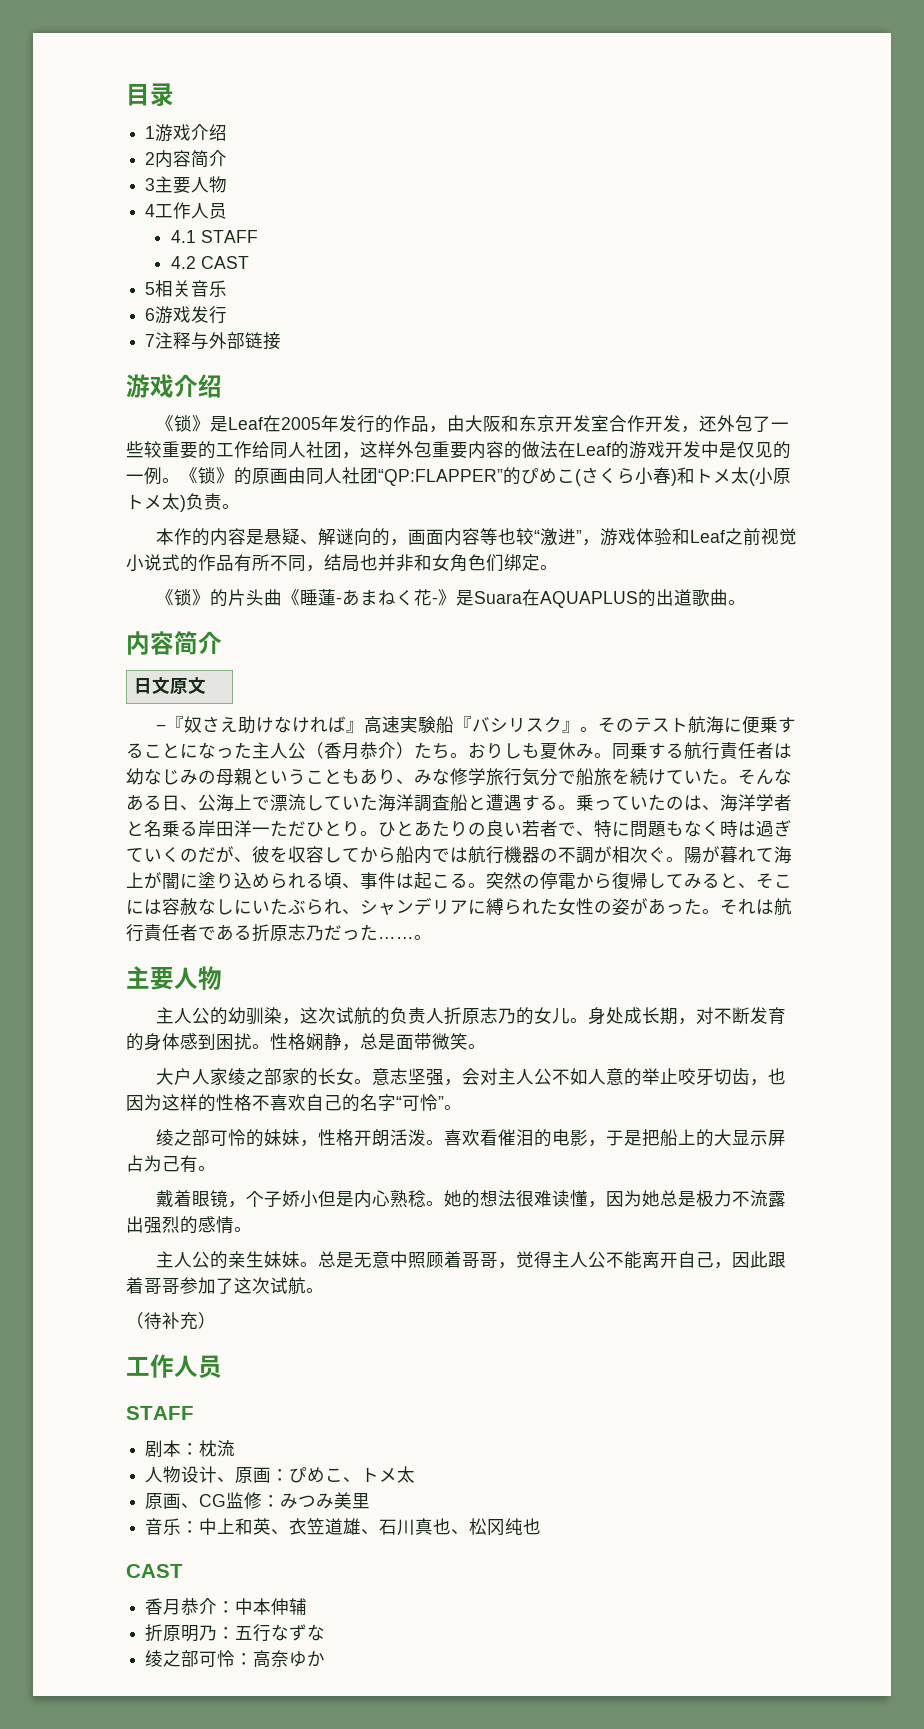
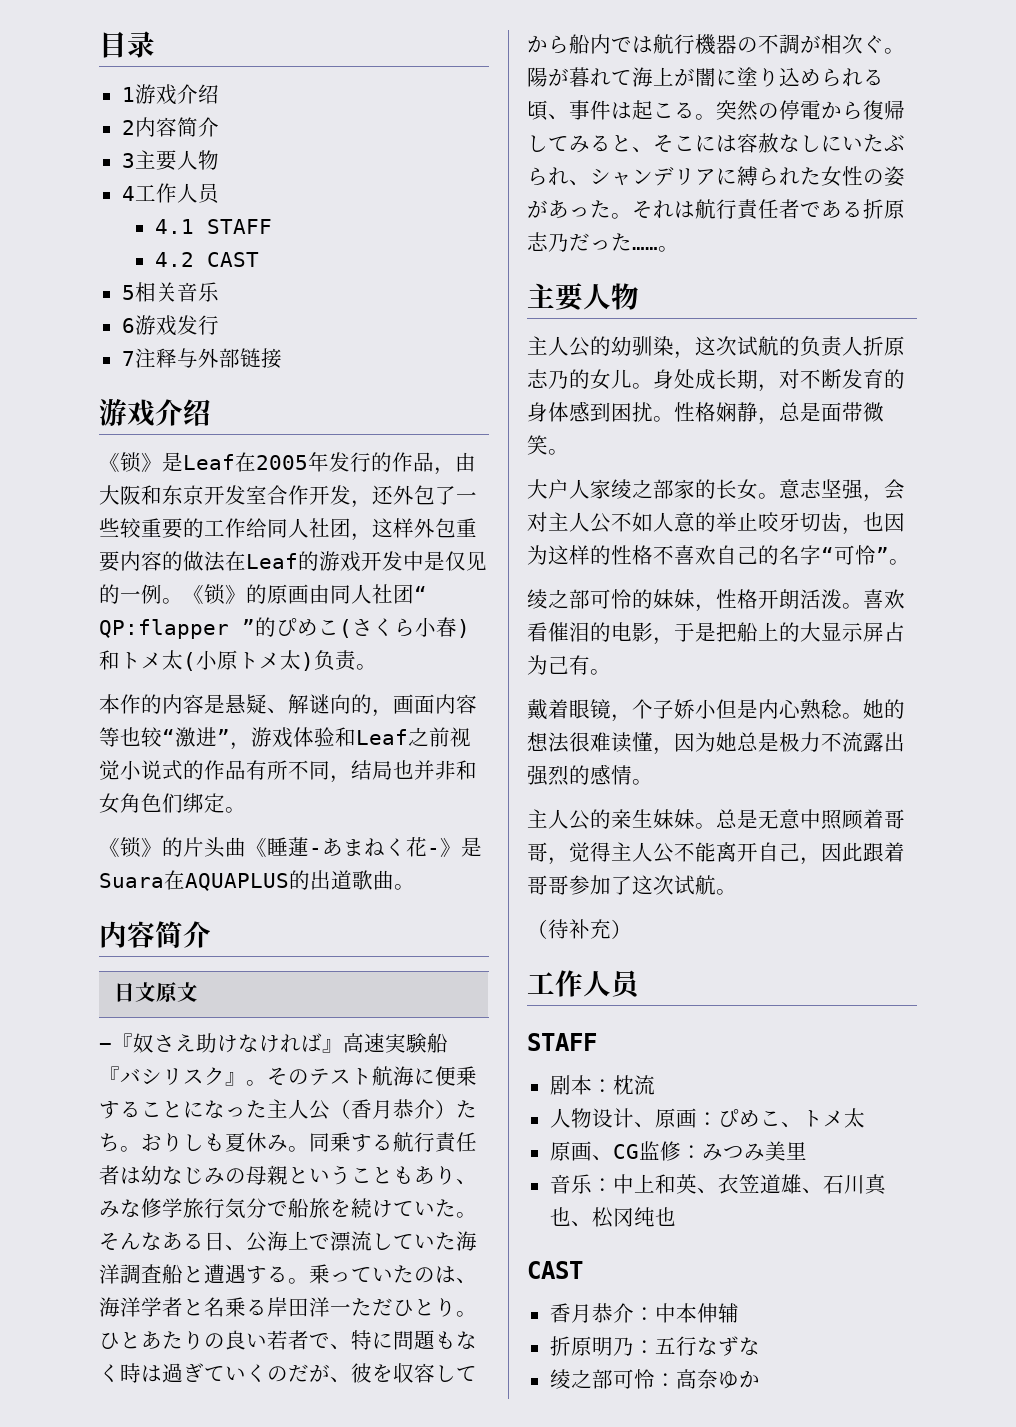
- 《锁》的原画由同人社团“QP:FLAPPER”的ぴめこ(さくら小春)和トメ太(小原トメ太)负责。
+ 《锁》的原画由同人社团“ QP:flapper ”的ぴめこ(さくら小春)和トメ太(小原トメ太)负责。

